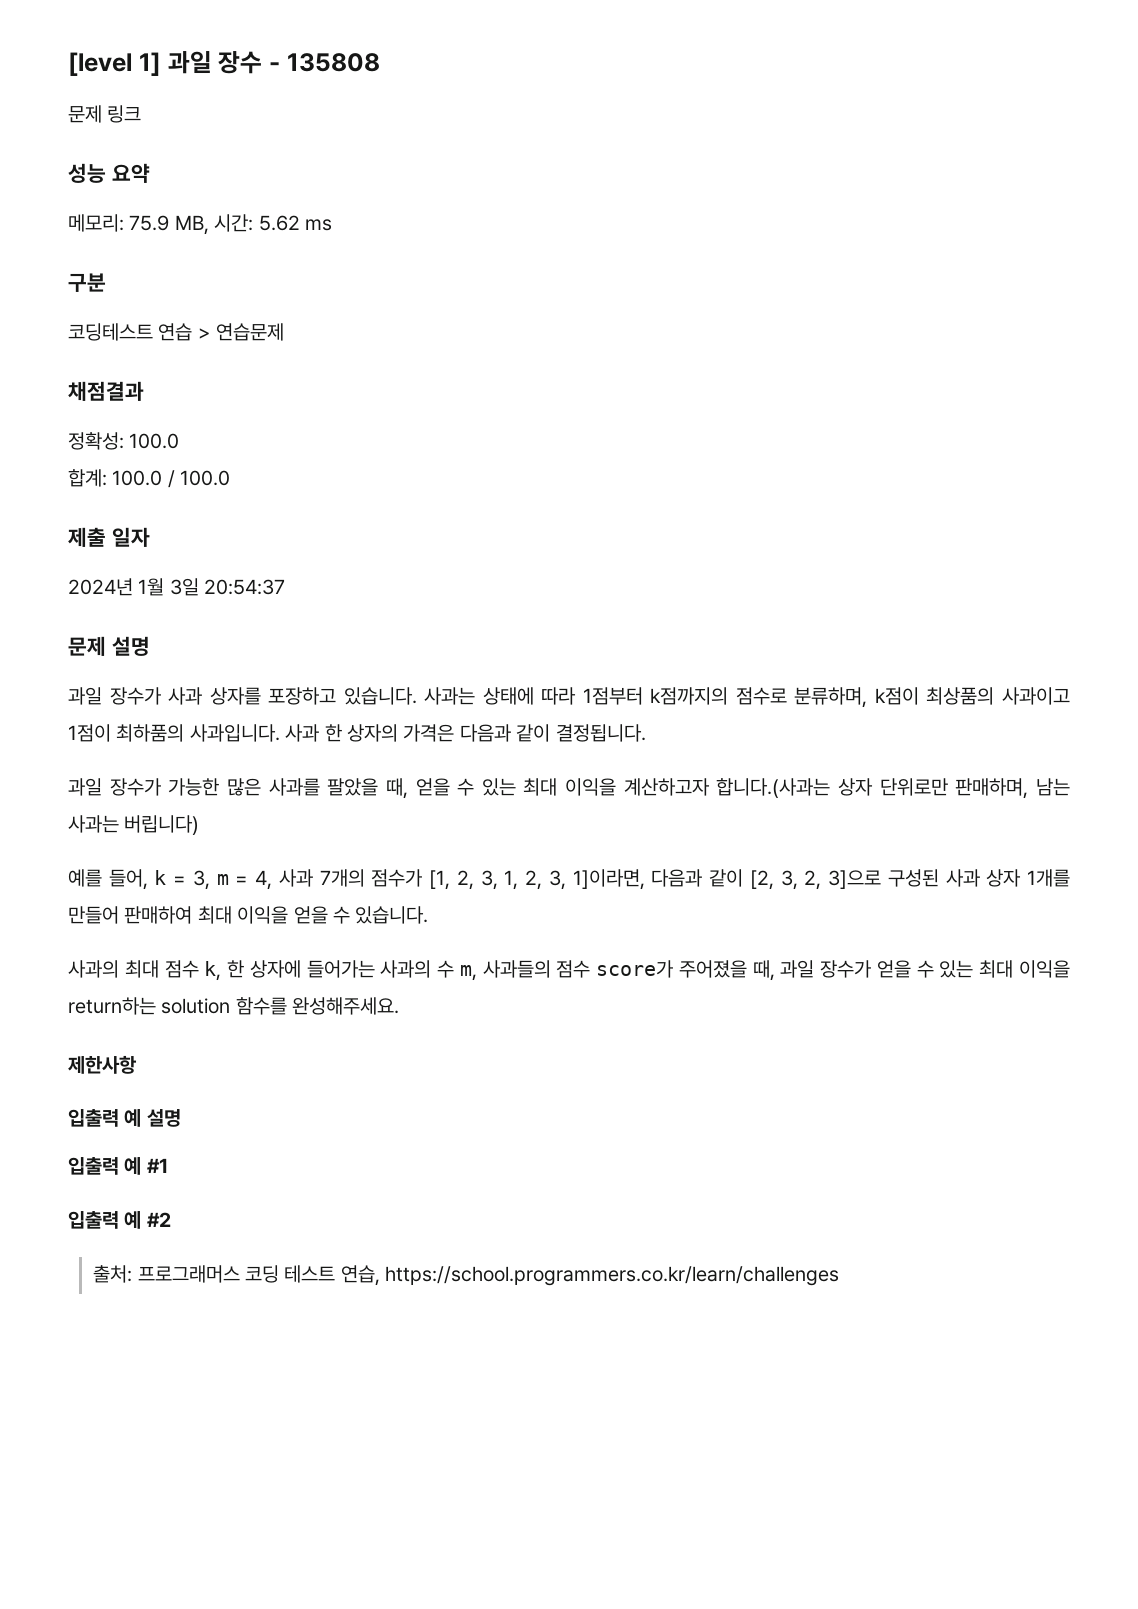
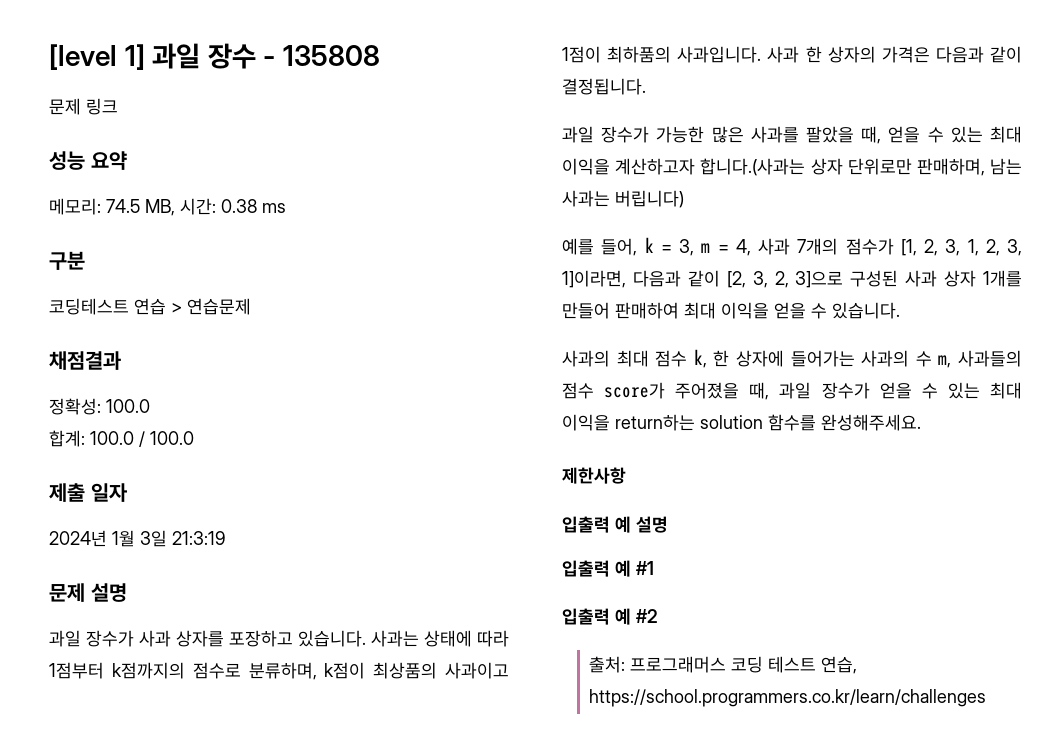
- 메모리: 75.9 MB, 시간: 5.62 ms
+ 메모리: 74.5 MB, 시간: 0.38 ms
- 2024년 1월 3일 20:54:37
+ 2024년 1월 3일 21:3:19

